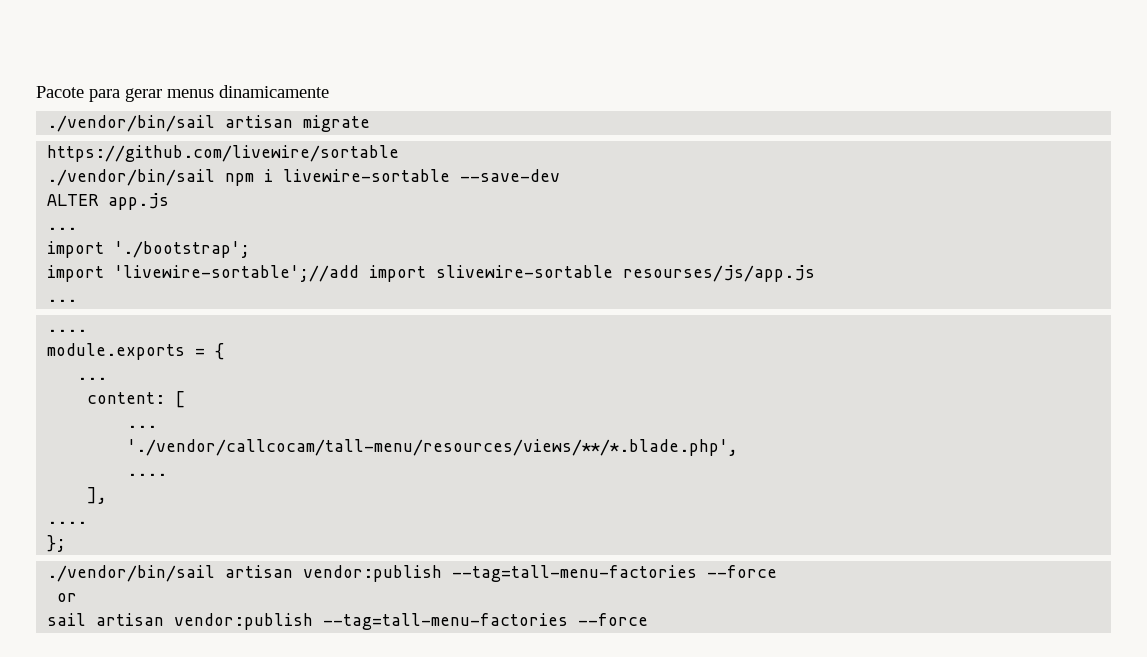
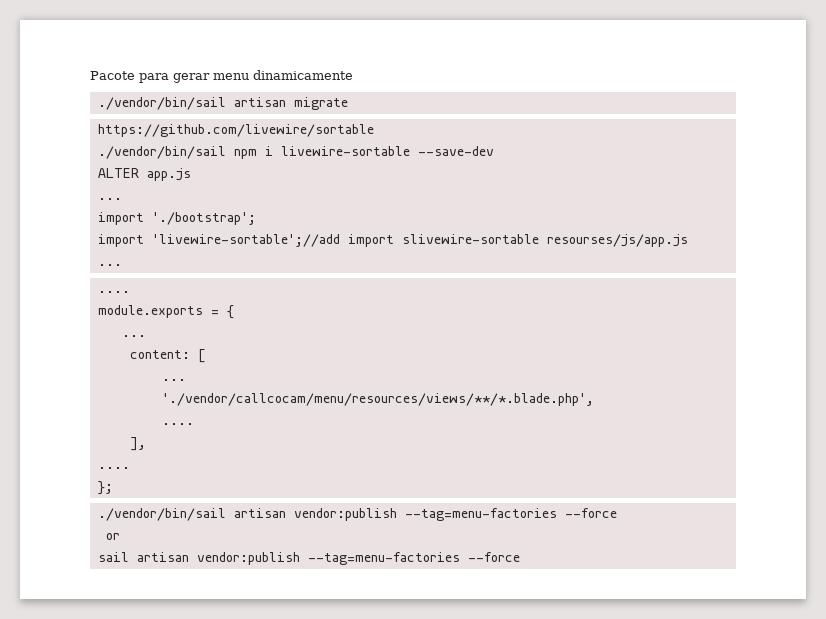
- Pacote para gerar menus dinamicamente
+ Pacote para gerar menu dinamicamente
- './vendor/callcocam/tall-menu/resources/views/**/*.blade.php',
+ './vendor/callcocam/menu/resources/views/**/*.blade.php',
- ./vendor/bin/sail artisan vendor:publish --tag=tall-menu-factories --force
+ ./vendor/bin/sail artisan vendor:publish --tag=menu-factories --force
- sail artisan vendor:publish --tag=tall-menu-factories --force
+ sail artisan vendor:publish --tag=menu-factories --force

